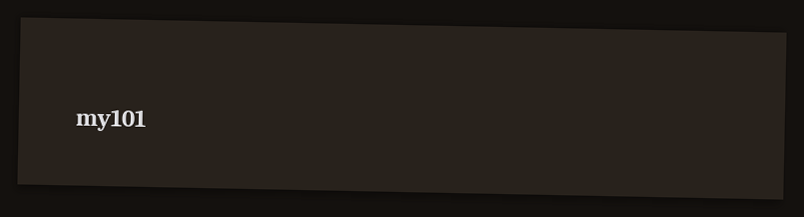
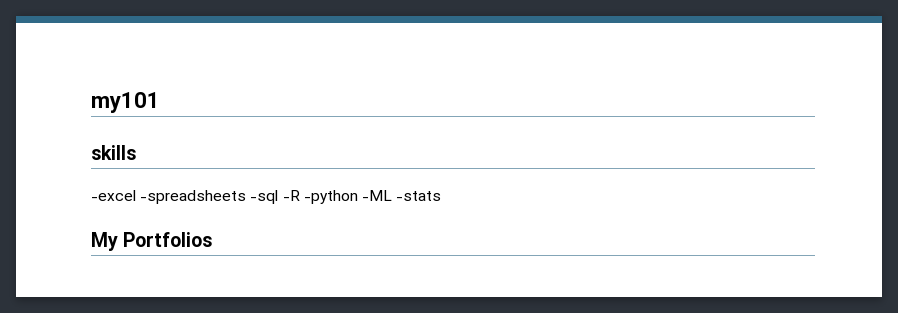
+ skills
+ -excel -spreadsheets -sql -R -python -ML -stats
+ My Portfolios

